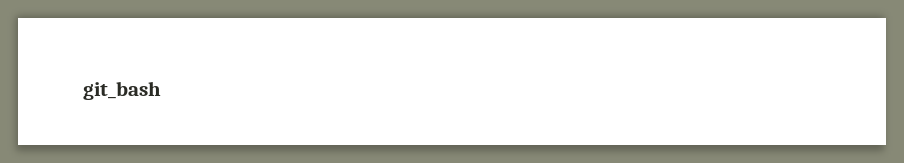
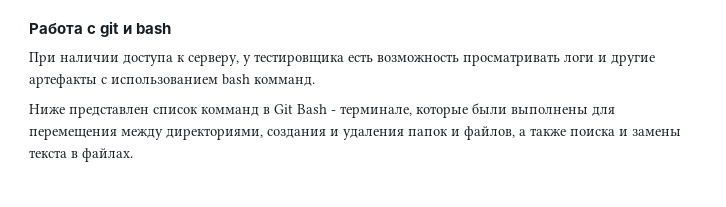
- git_bash
+ Работа с git и bash
+ При наличии доступа к серверу, у тестировщика есть возможность просматривать логи и другие артефакты с использованием bash комманд.
+ Ниже представлен список комманд в Git Bash - терминале, которые были выполнены для перемещения между директориями, создания и удаления папок и файлов, а также поиска и замены текста в файлах.

